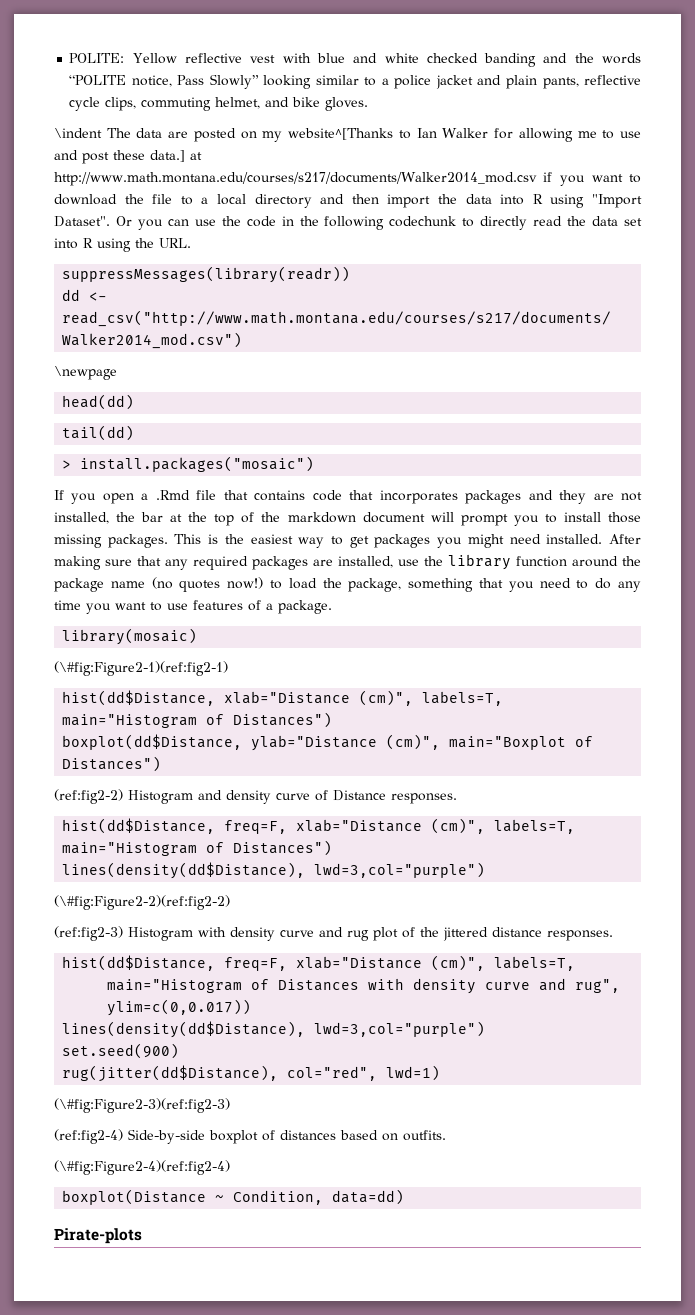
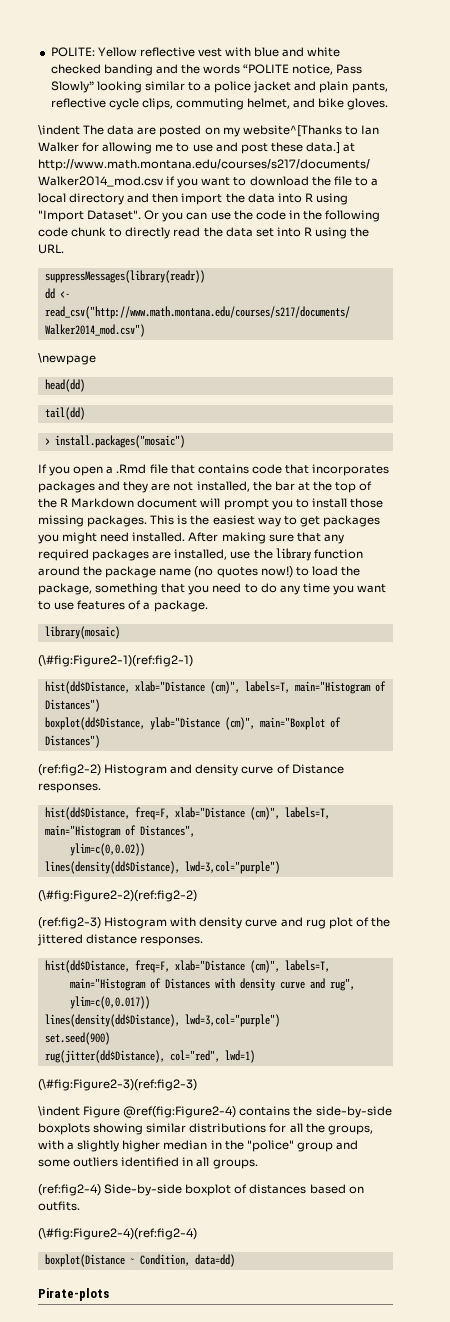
- Or you can use the code in the following codechunk to directly read the data set into R using the URL.
+ Or you can use the code in the following code chunk to directly read the data set into R using the URL.
- If you open a .Rmd file that contains code that incorporates packages and they are not installed, the bar at the top of the markdown document will prompt you to install those missing packages.
+ If you open a .Rmd file that contains code that incorporates packages and they are not installed, the bar at the top of the R Markdown document will prompt you to install those missing packages.
- hist(dd$Distance, freq=F, xlab="Distance (cm)", labels=T, main="Histogram of Distances")
+ hist(dd$Distance, freq=F, xlab="Distance (cm)", labels=T, main="Histogram of Distances",
+ ylim=c(0,0.02))
+ \indent Figure @ref(fig:Figure2-4) contains the side-by-side boxplots showing similar distributions for all the groups, with a slightly higher median in the "police" group and some outliers identified in all groups.

